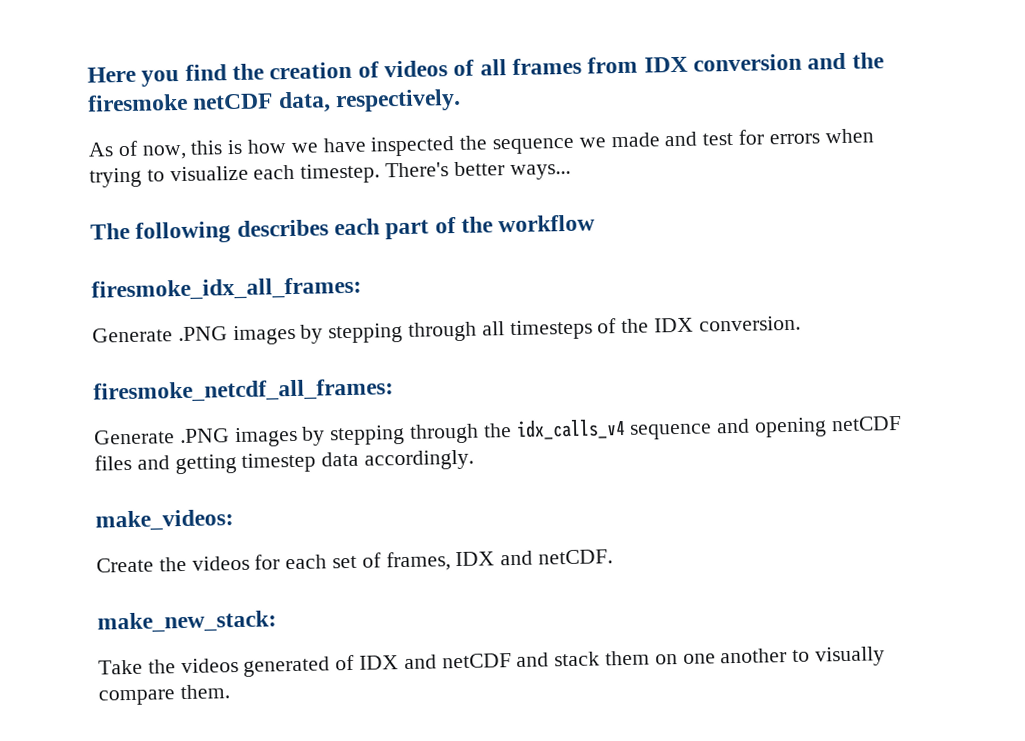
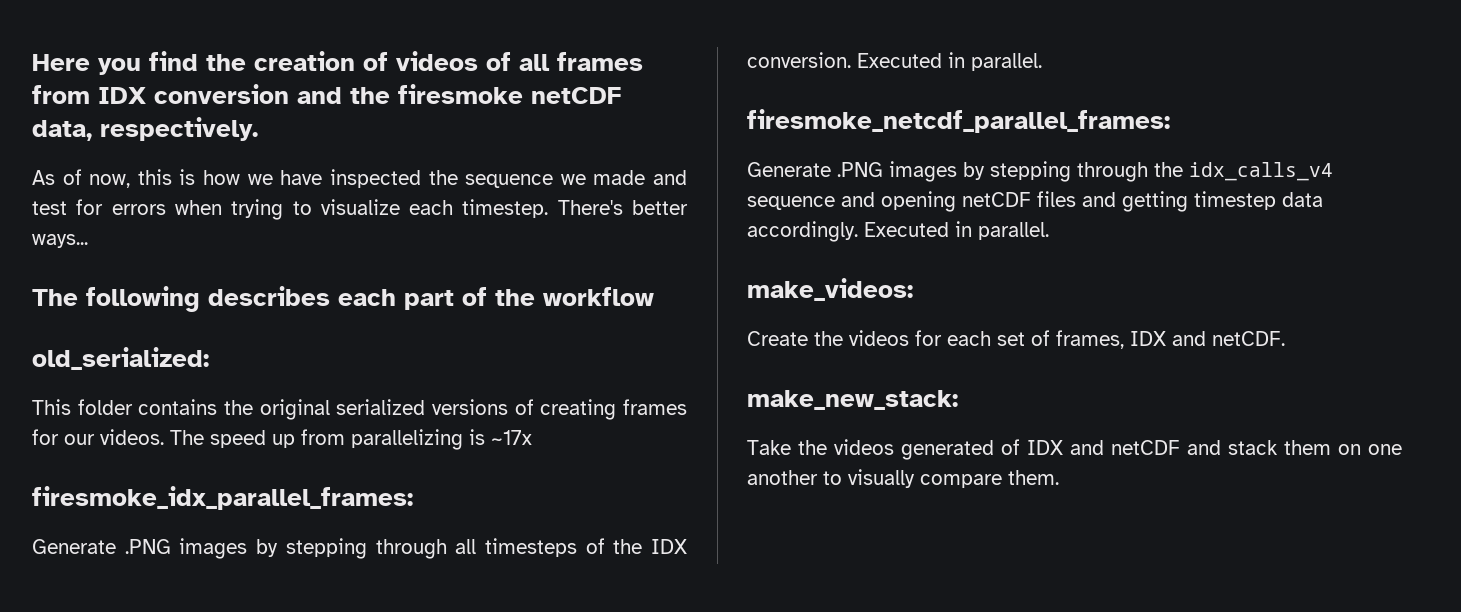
- firesmoke_idx_all_frames:
+ old_serialized:
+ This folder contains the original serialized versions of creating frames for our videos. The speed up from parallelizing is ~17x
+ firesmoke_idx_parallel_frames:
- Generate .PNG images by stepping through all timesteps of the IDX conversion.
- firesmoke_netcdf_all_frames:
+ Generate .PNG images by stepping through all timesteps of the IDX conversion. Executed in parallel.
+ firesmoke_netcdf_parallel_frames:
- Generate .PNG images by stepping through the idx_calls_v4 sequence and opening netCDF files and getting timestep data accordingly.
+ Generate .PNG images by stepping through the idx_calls_v4 sequence and opening netCDF files and getting timestep data accordingly. Executed in parallel.

